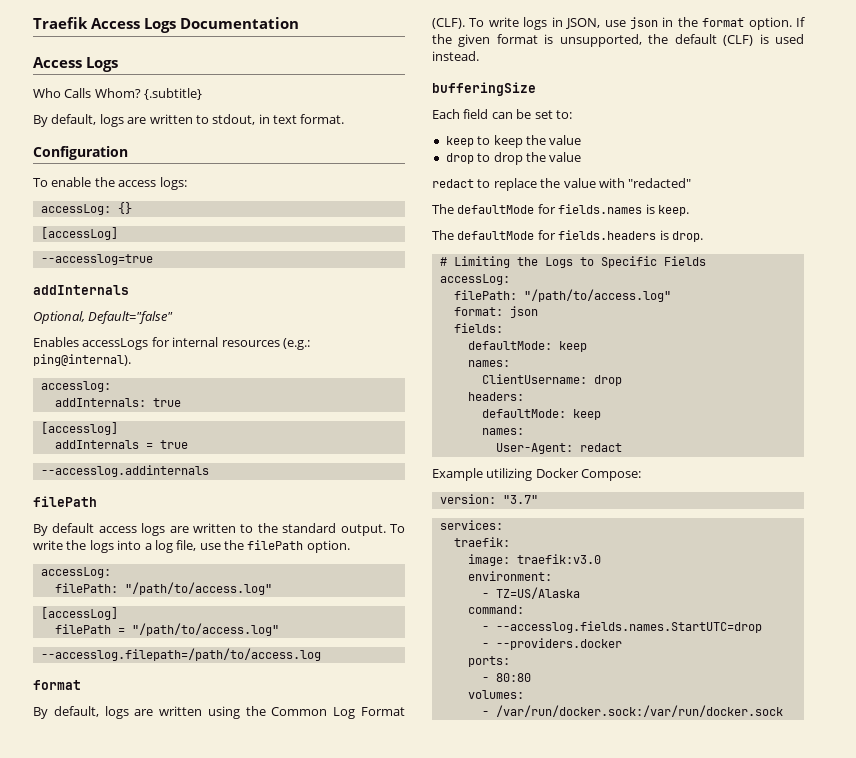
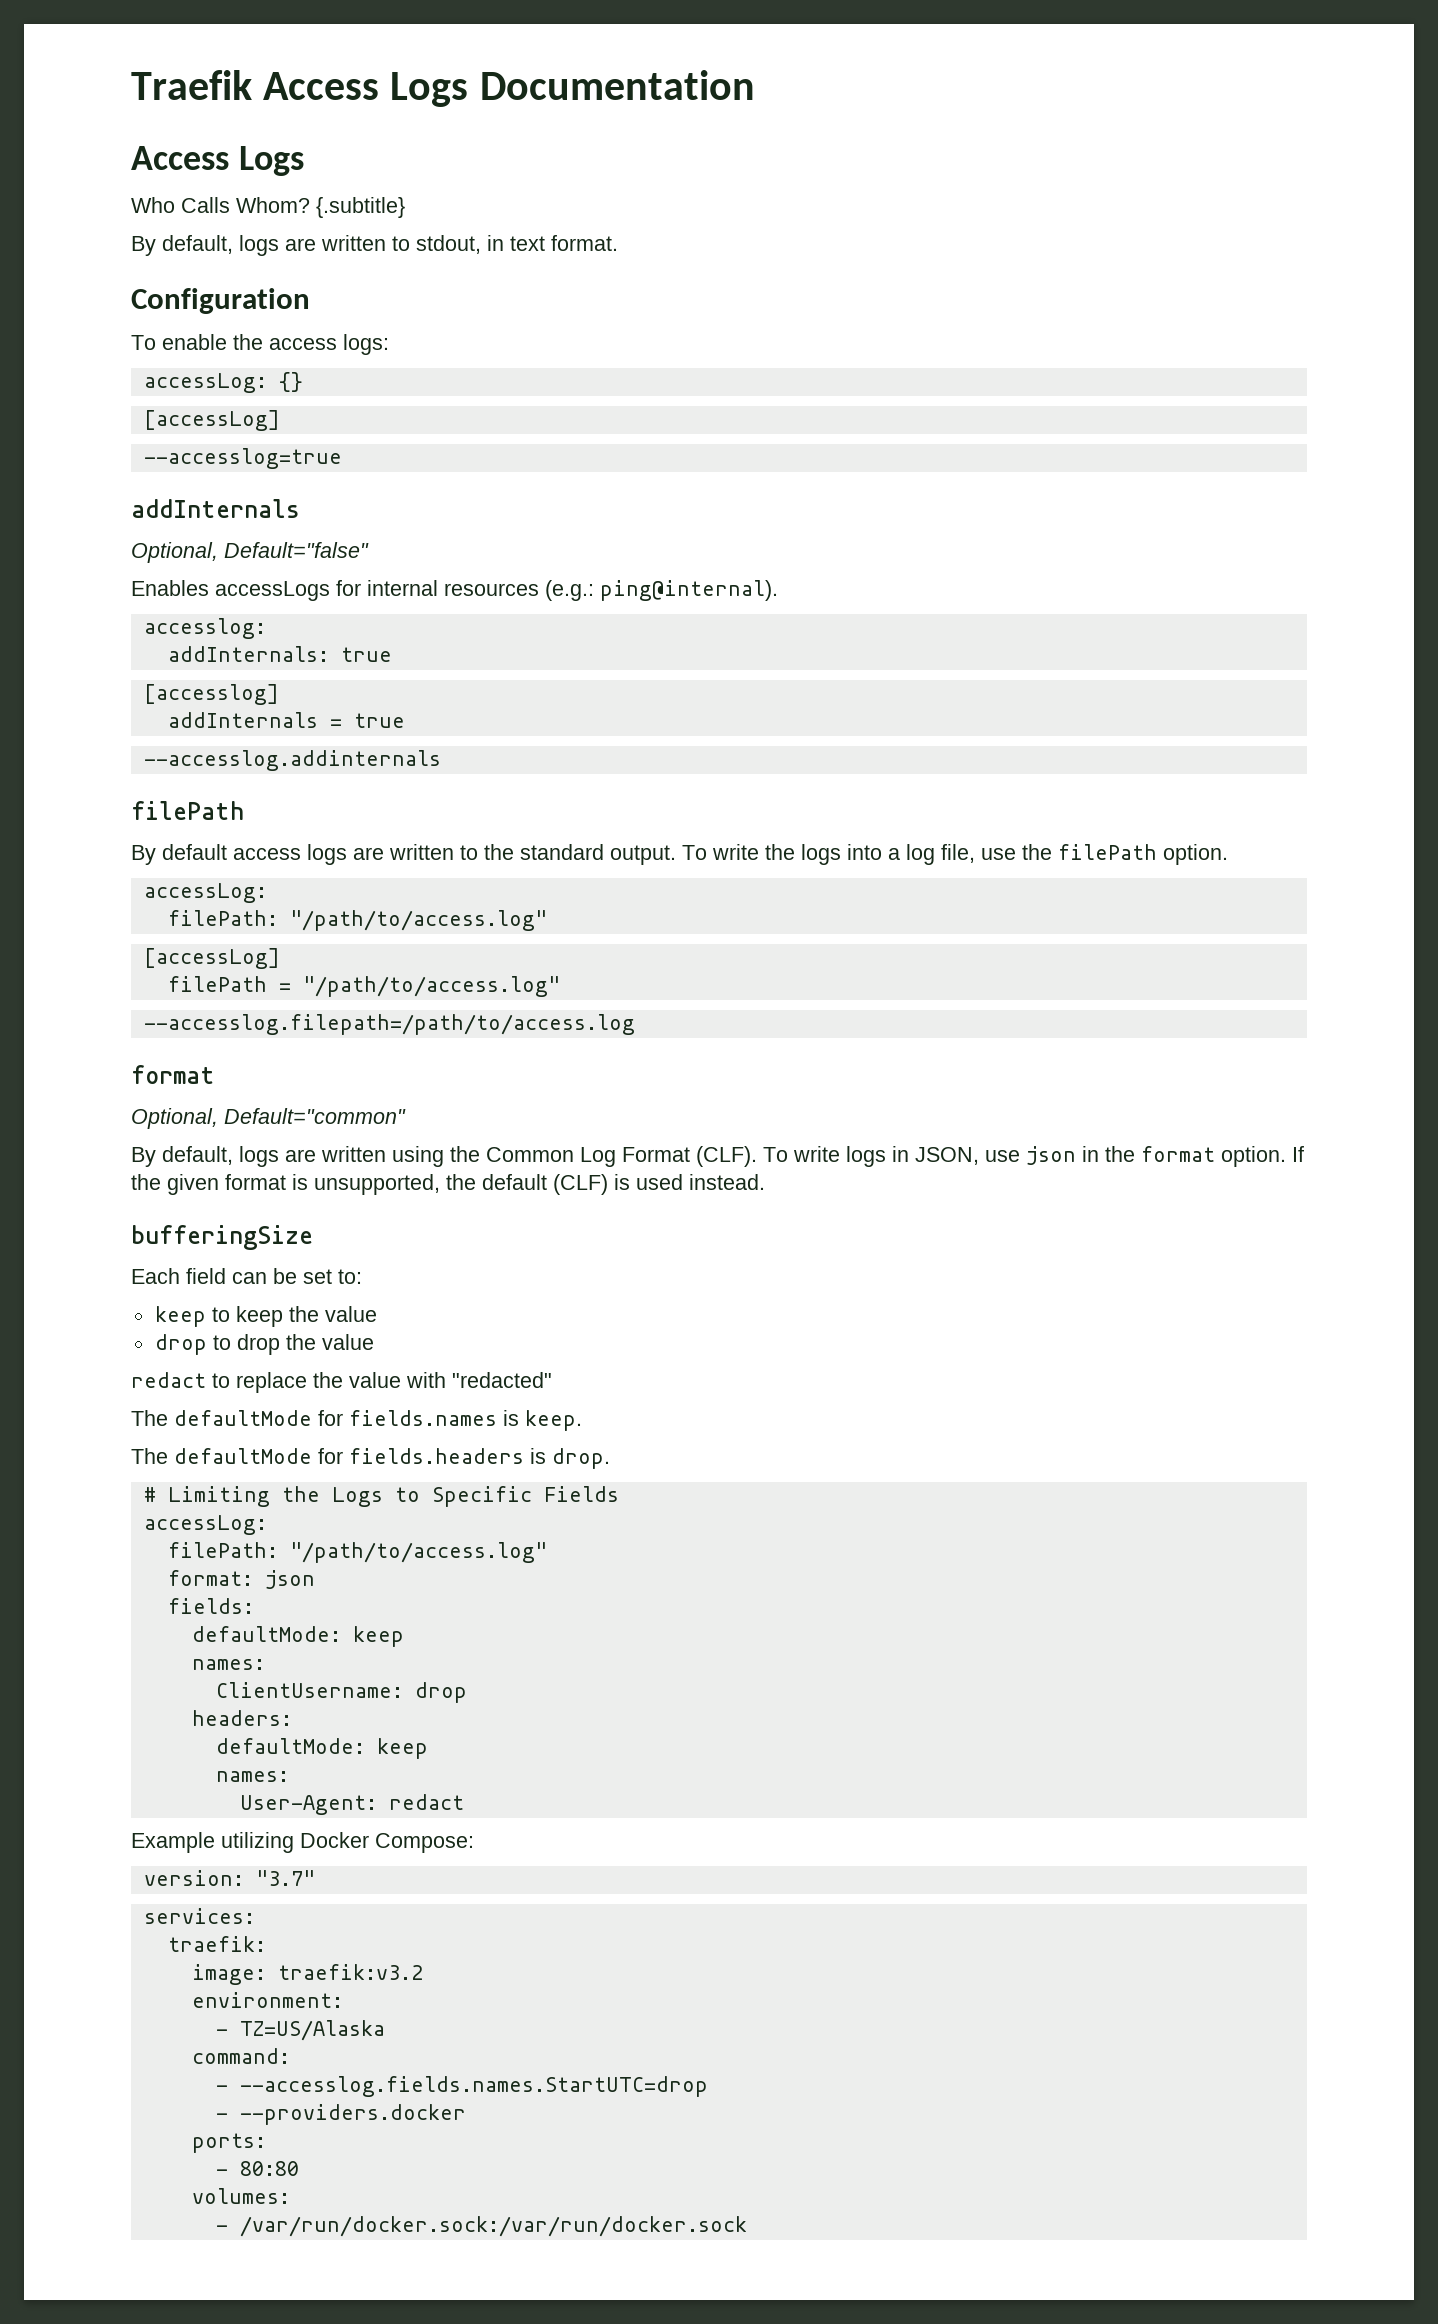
+ Optional, Default="common"
- image: traefik:v3.0
+ image: traefik:v3.2

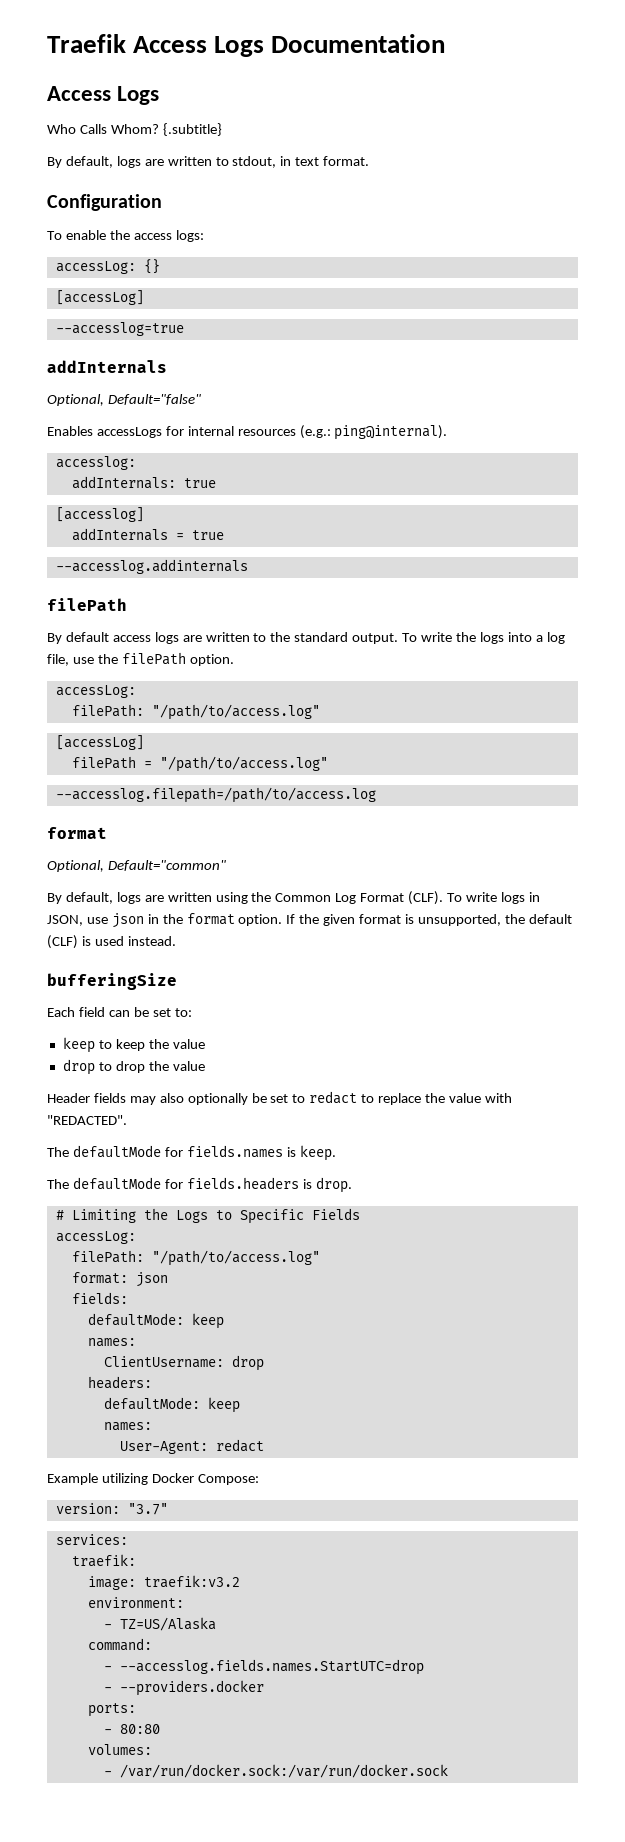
- redact to replace the value with "redacted"
+ Header fields may also optionally be set to redact to replace the value with "REDACTED".

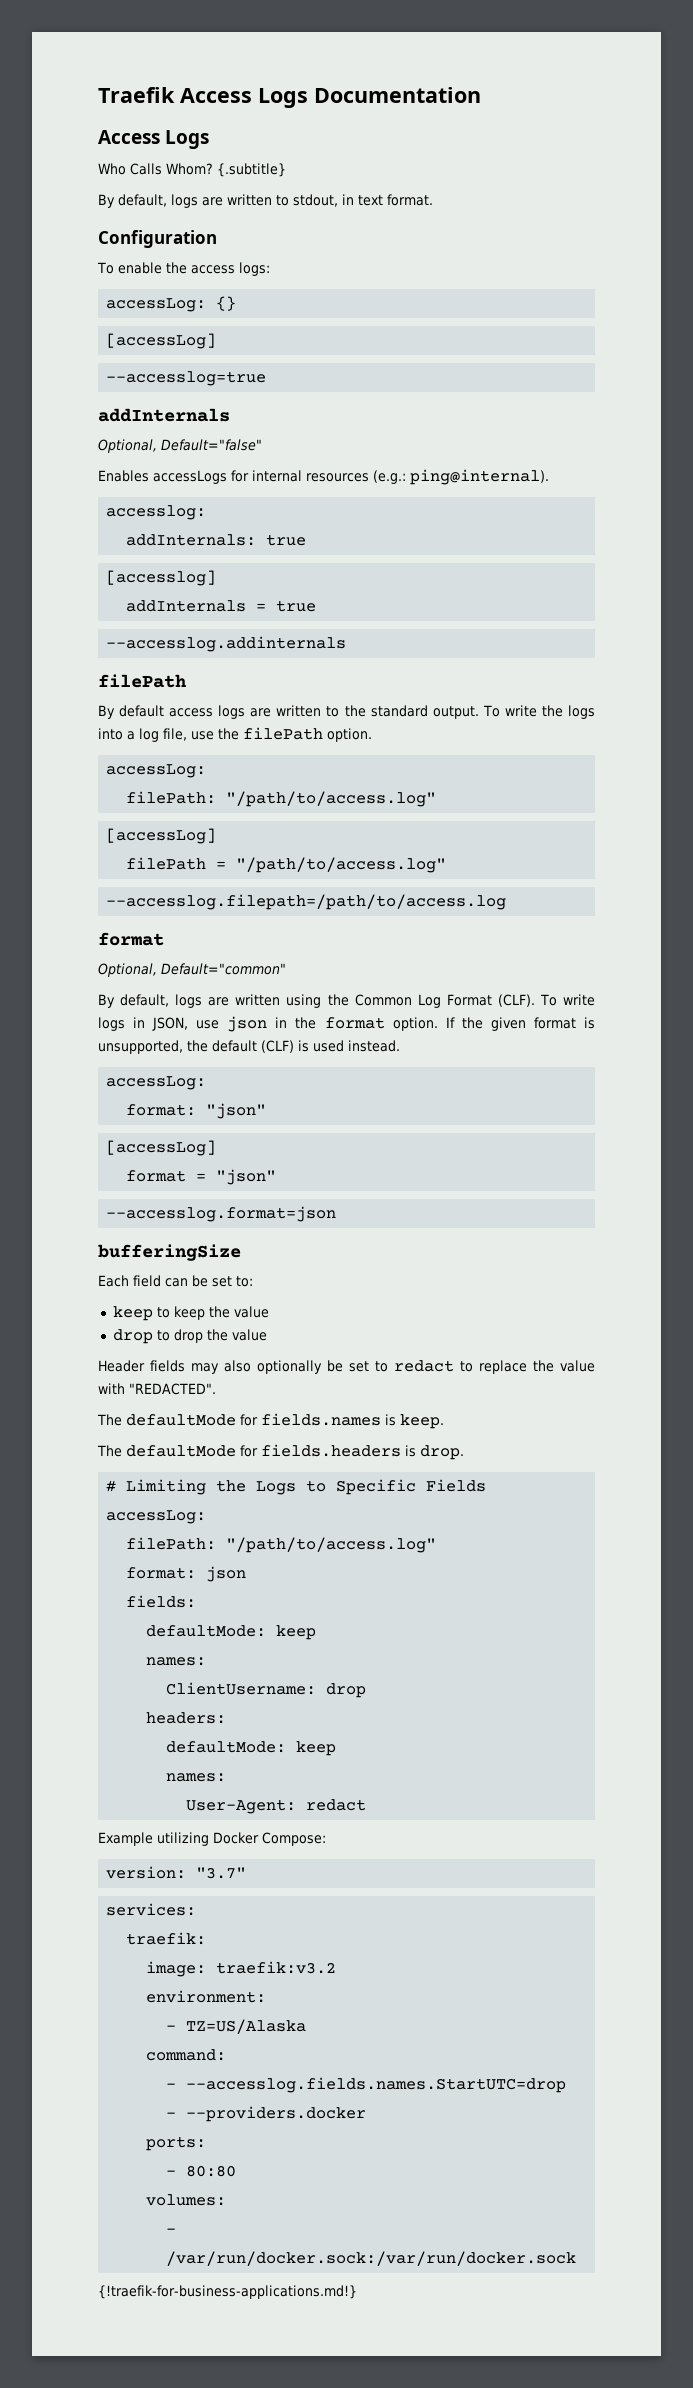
  If the given format is unsupported, the default (CLF) is used instead.
+ accessLog:
+ format: "json"
+ [accessLog]
+ format = "json"
+ --accesslog.format=json
+ {!traefik-for-business-applications.md!}

